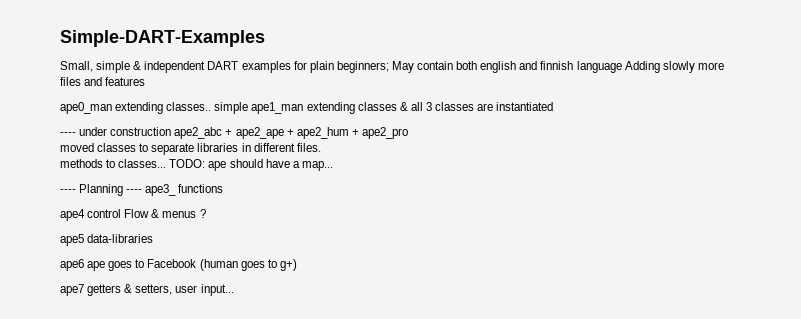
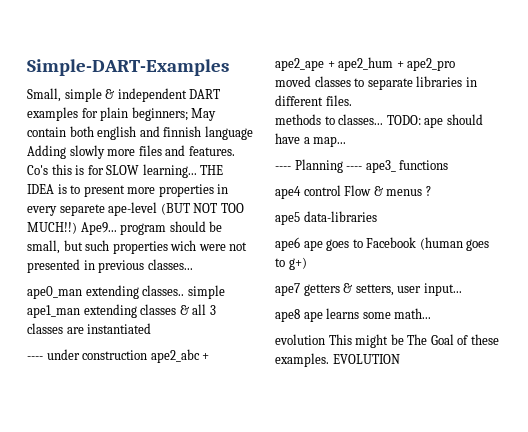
- Small, simple & independent DART examples for plain beginners; May contain both english and finnish language Adding slowly more files and features
+ Small, simple & independent DART examples for plain beginners; May contain both english and finnish language Adding slowly more files and features. Co's this is for SLOW learning... THE IDEA is to present more properties in every separete ape-level (BUT NOT TOO MUCH!!) Ape9... program should be small, but such properties wich were not presented in previous classes...
+ ape8 ape learns some math...
+ evolution This might be The Goal of these examples. EVOLUTION

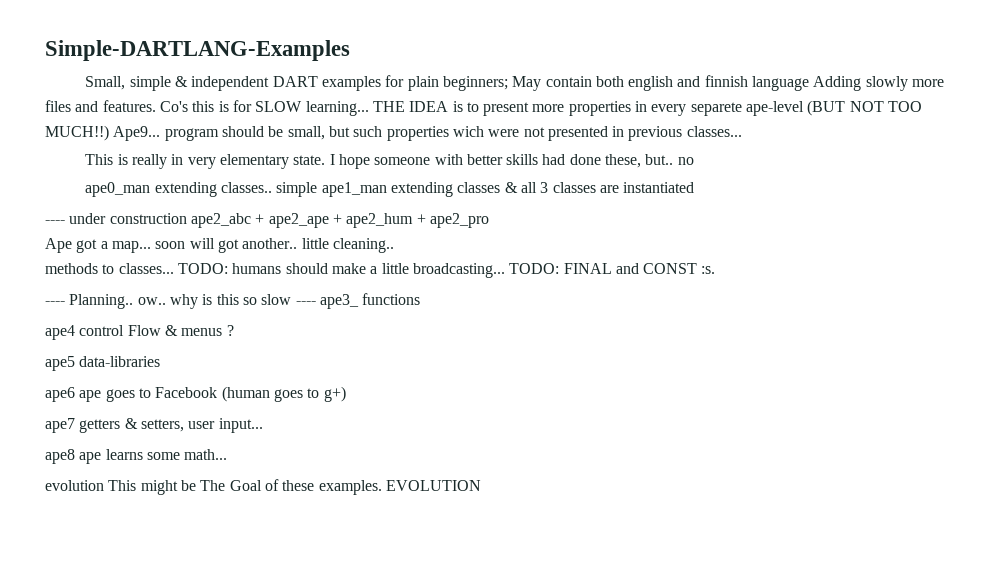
- Simple-DART-Examples
+ Simple-DARTLANG-Examples
+ This is really in very elementary state. I hope someone with better skills had done these, but.. no
- moved classes to separate libraries in different files.
- methods to classes... TODO: ape should have a map...
- ---- Planning ---- ape3_ functions
+ Ape got a map... soon will got another.. little cleaning..
+ methods to classes... TODO: humans should make a little broadcasting... TODO: FINAL and CONST :s.
+ ---- Planning.. ow.. why is this so slow ---- ape3_ functions

